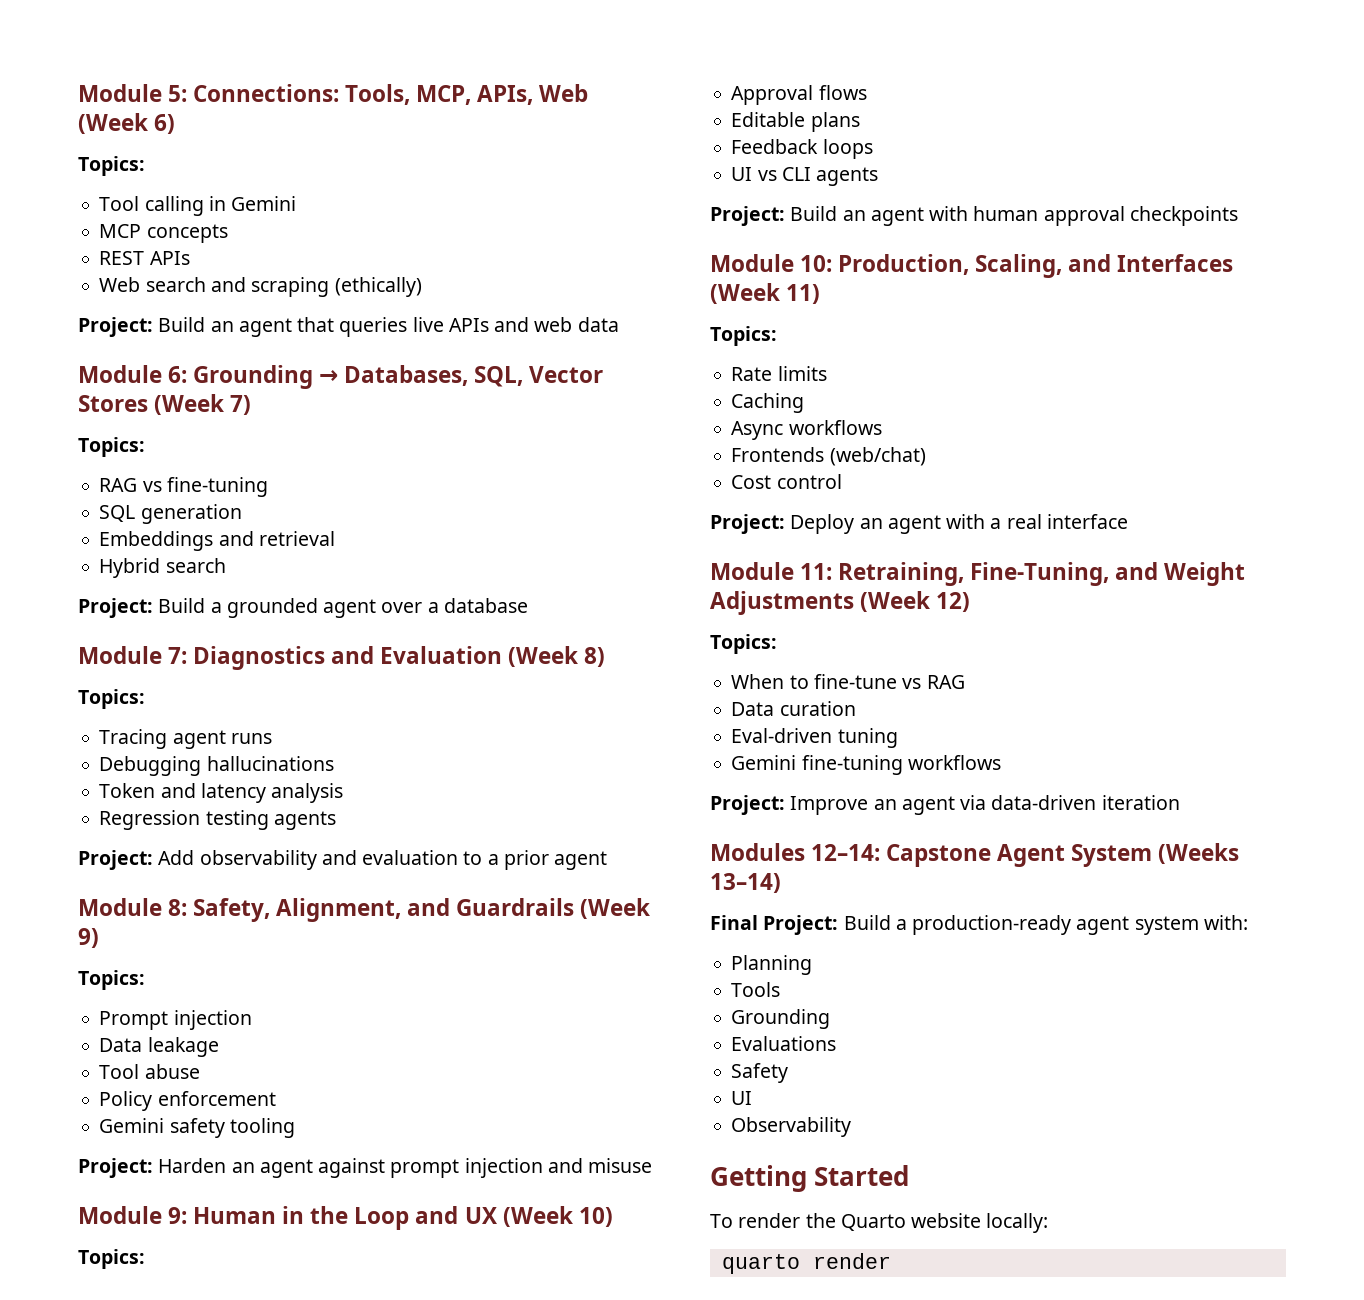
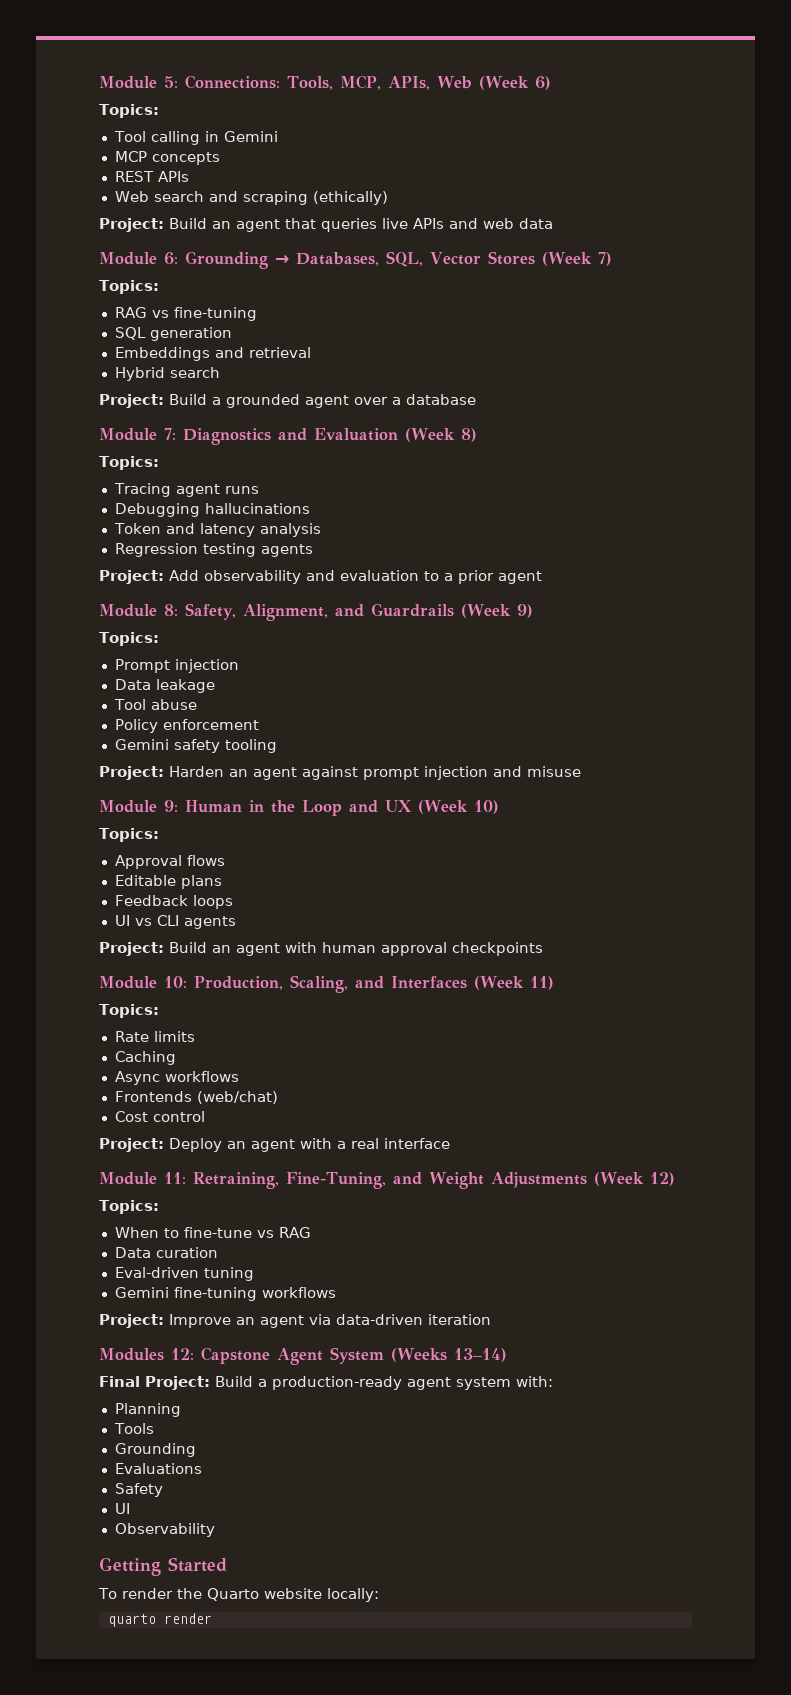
- Modules 12–14: Capstone Agent System (Weeks 13–14)
+ Modules 12: Capstone Agent System (Weeks 13–14)

